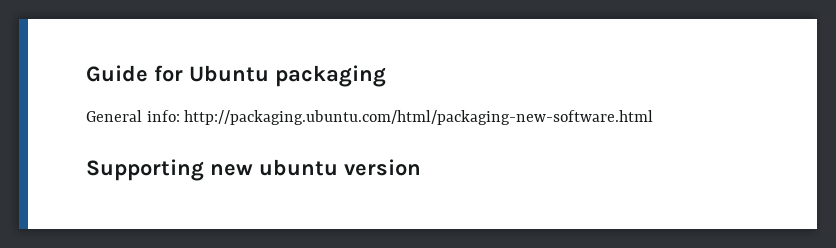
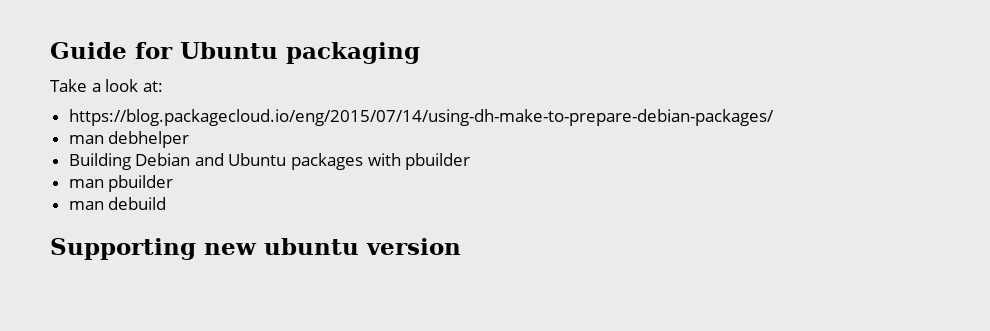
- General info: http://packaging.ubuntu.com/html/packaging-new-software.html
+ Take a look at:
+ https://blog.packagecloud.io/eng/2015/07/14/using-dh-make-to-prepare-debian-packages/
+ man debhelper
+ Building Debian and Ubuntu packages with pbuilder
+ man pbuilder
+ man debuild

